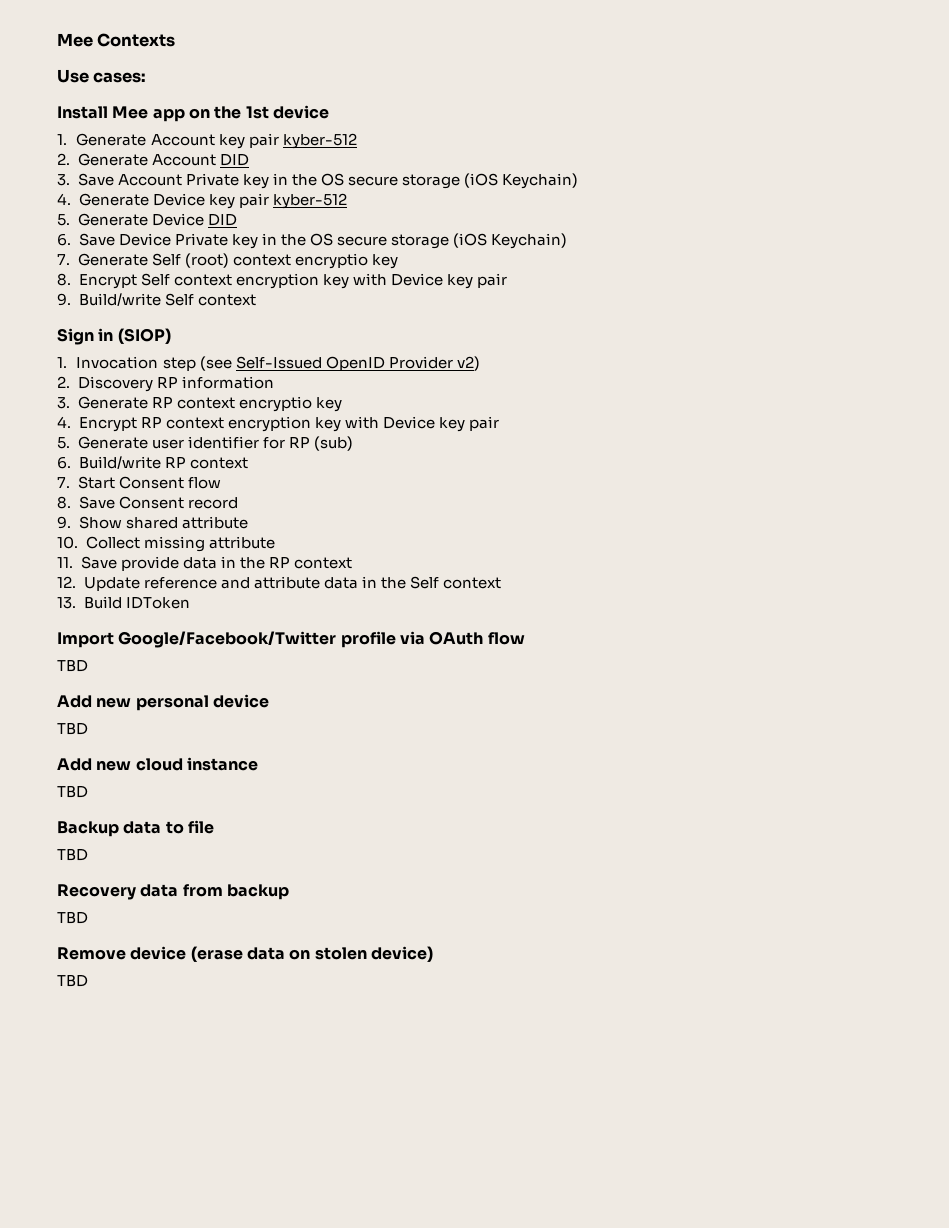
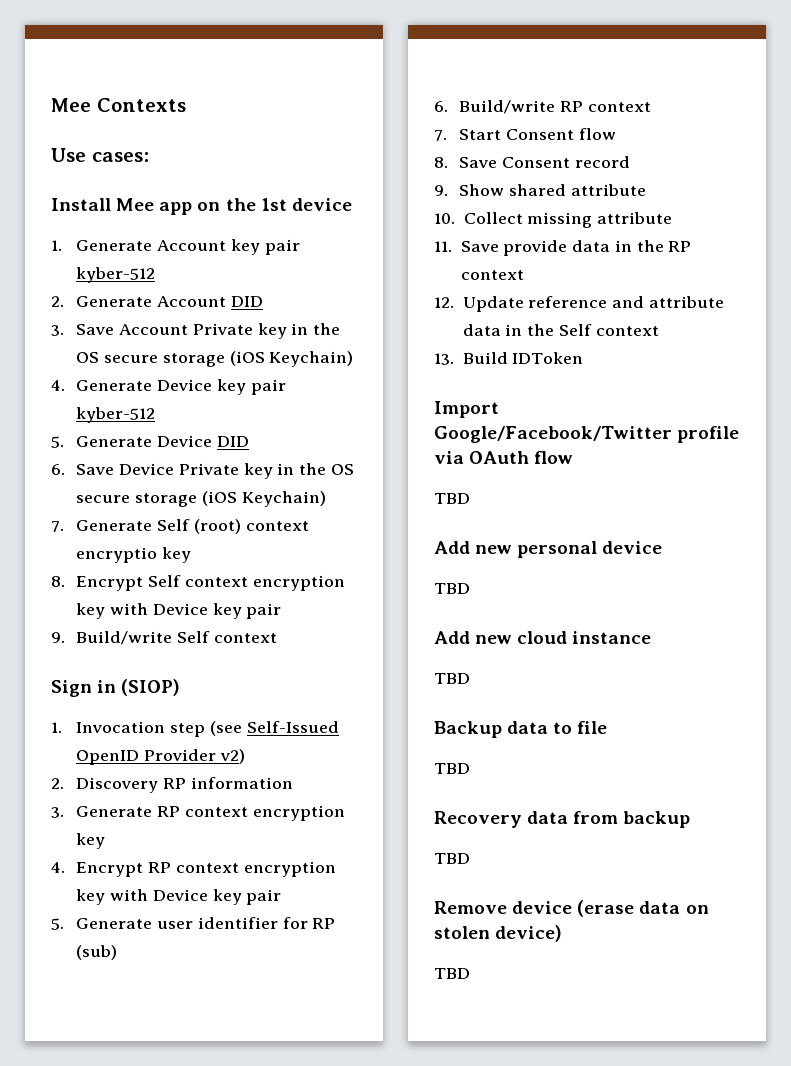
- 3. Generate RP context encryptio key
+ 3. Generate RP context encryption key

